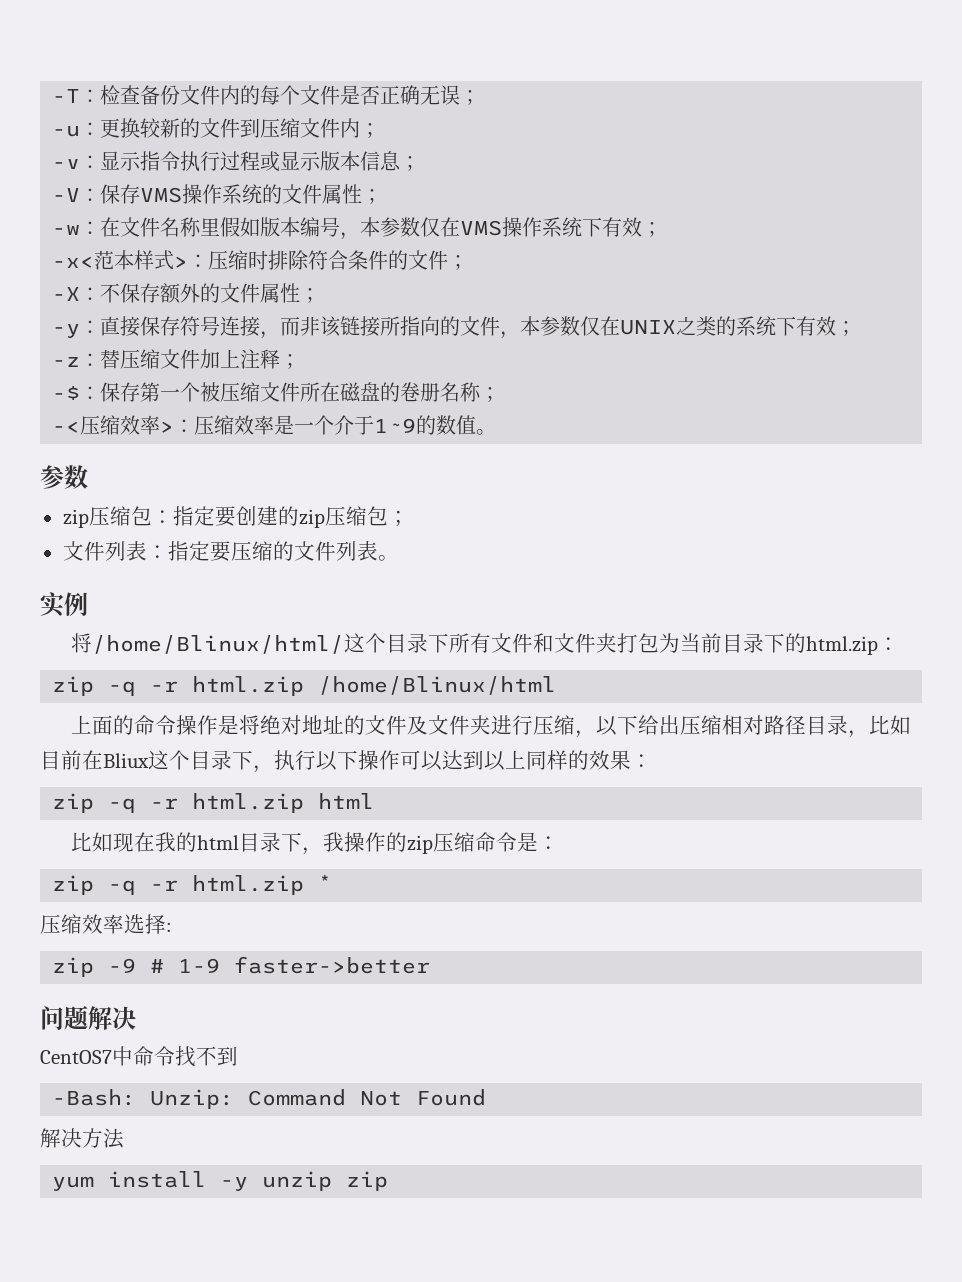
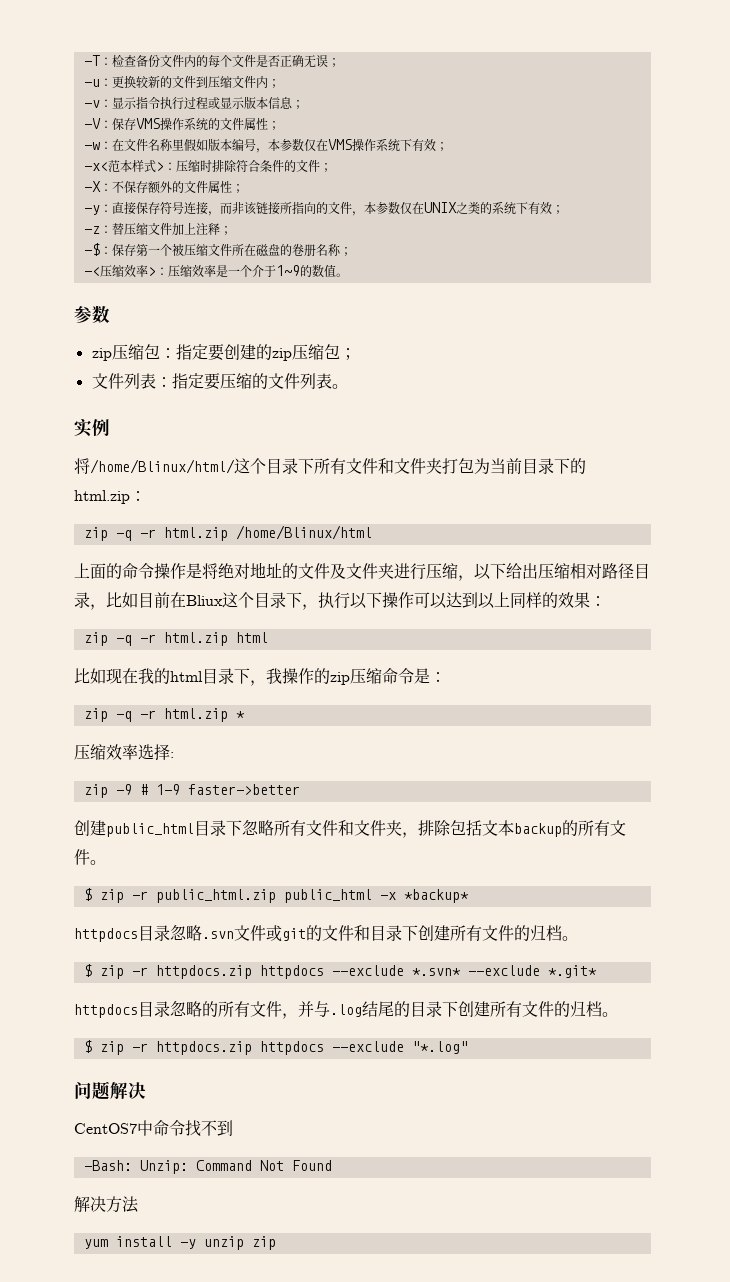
+ 创建public_html目录下忽略所有文件和文件夹，排除包括文本backup的所有文件。
+ $ zip -r public_html.zip public_html -x *backup*
+ httpdocs目录忽略.svn文件或git的文件和目录下创建所有文件的归档。
+ $ zip -r httpdocs.zip httpdocs --exclude *.svn* --exclude *.git*
+ httpdocs目录忽略的所有文件，并与.log结尾的目录下创建所有文件的归档。
+ $ zip -r httpdocs.zip httpdocs --exclude "*.log"

